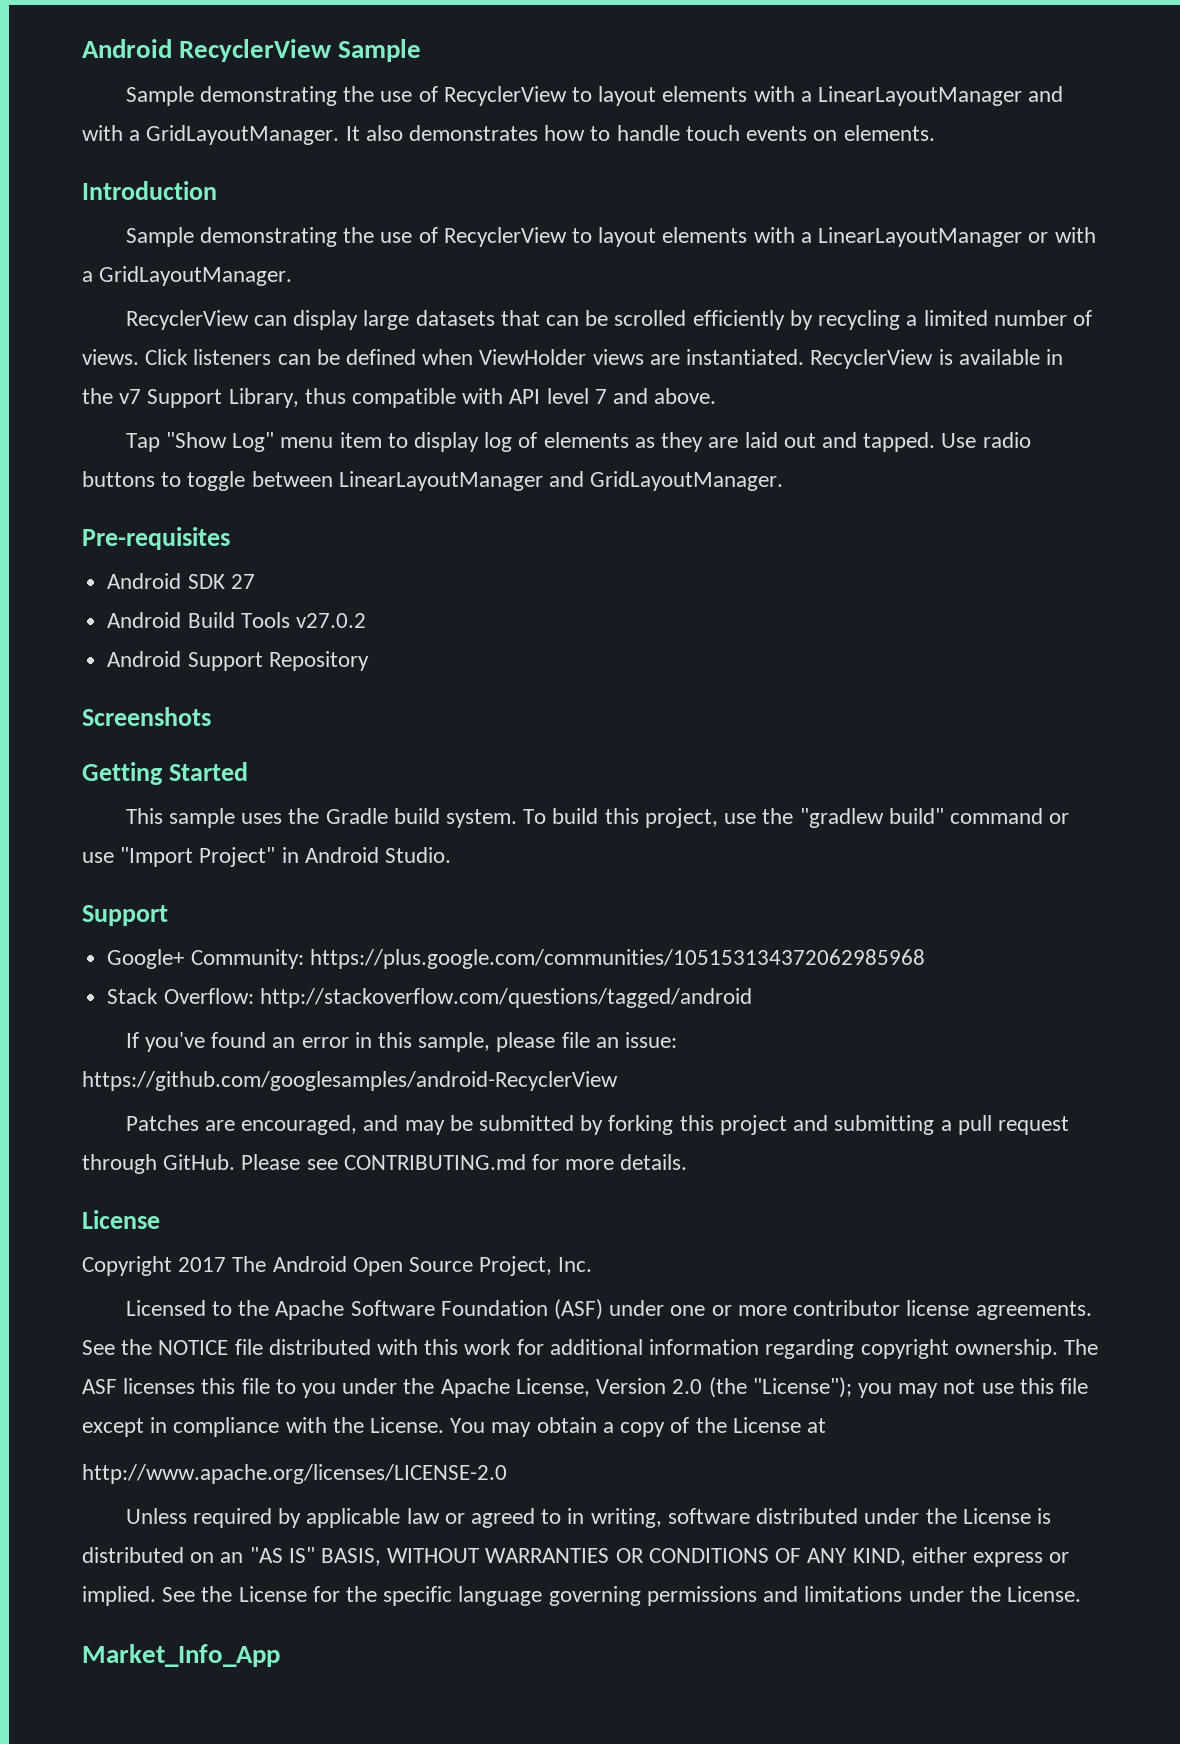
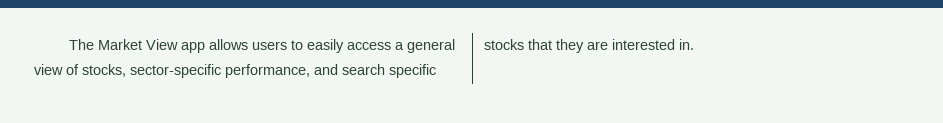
- Android RecyclerView Sample
- Sample demonstrating the use of RecyclerView to layout elements with a LinearLayoutManager and with a GridLayoutManager. It also demonstrates how to handle touch events on elements.
- Introduction
- Sample demonstrating the use of RecyclerView to layout elements with a LinearLayoutManager or with a GridLayoutManager.
- RecyclerView can display large datasets that can be scrolled efficiently by recycling a limited number of views. Click listeners can be defined when ViewHolder views are instantiated. RecyclerView is available in the v7 Support Library, thus compatible with API level 7 and above.
- Tap "Show Log" menu item to display log of elements as they are laid out and tapped. Use radio buttons to toggle between LinearLayoutManager and GridLayoutManager.
- Pre-requisites
- Android SDK 27
- Android Build Tools v27.0.2
- Android Support Repository
- Screenshots
- Getting Started
- This sample uses the Gradle build system. To build this project, use the "gradlew build" command or use "Import Project" in Android Studio.
- Support
- Google+ Community: https://plus.google.com/communities/105153134372062985968
- Stack Overflow: http://stackoverflow.com/questions/tagged/android
- If you've found an error in this sample, please file an issue: https://github.com/googlesamples/android-RecyclerView
- Patches are encouraged, and may be submitted by forking this project and submitting a pull request through GitHub. Please see CONTRIBUTING.md for more details.
- License
- Copyright 2017 The Android Open Source Project, Inc.
- Licensed to the Apache Software Foundation (ASF) under one or more contributor license agreements. See the NOTICE file distributed with this work for additional information regarding copyright ownership. The ASF licenses this file to you under the Apache License, Version 2.0 (the "License"); you may not use this file except in compliance with the License. You may obtain a copy of the License at
- http://www.apache.org/licenses/LICENSE-2.0
- Unless required by applicable law or agreed to in writing, software distributed under the License is distributed on an "AS IS" BASIS, WITHOUT WARRANTIES OR CONDITIONS OF ANY KIND, either express or implied. See the License for the specific language governing permissions and limitations under the License.
- Market_Info_App
+ The Market View app allows users to easily access a general view of stocks, sector-specific performance, and search specific stocks that they are interested in.

